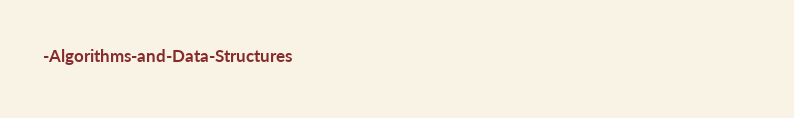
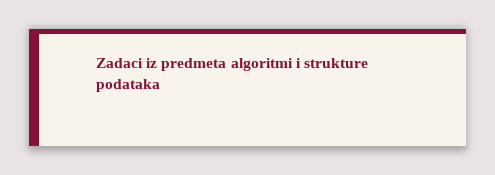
- -Algorithms-and-Data-Structures
+ Zadaci iz predmeta algoritmi i strukture podataka

